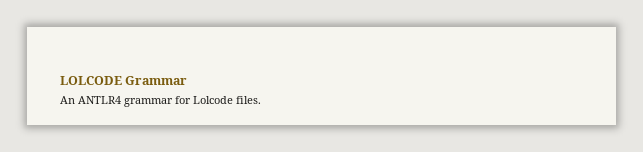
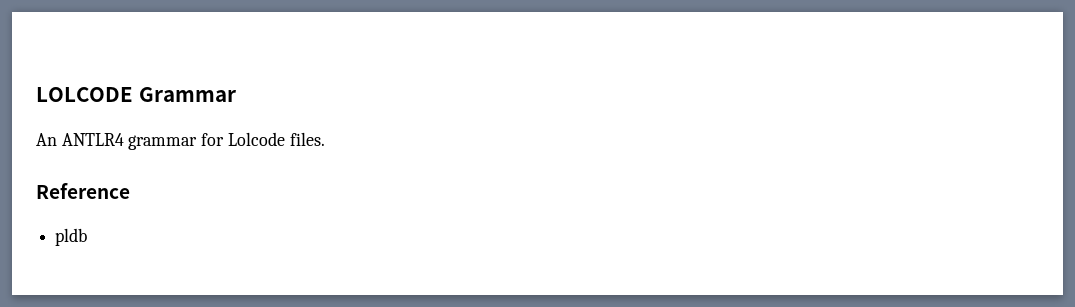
+ Reference
+ pldb

